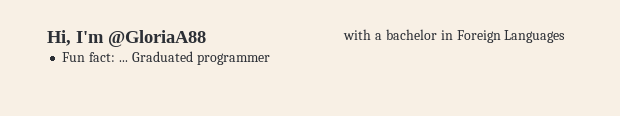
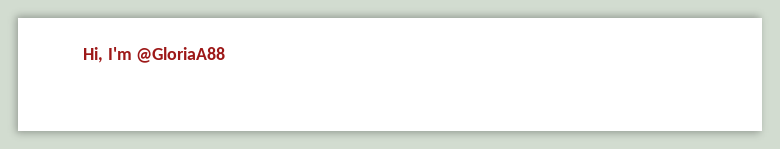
- Fun fact: ... Graduated programmer with a bachelor in Foreign Languages

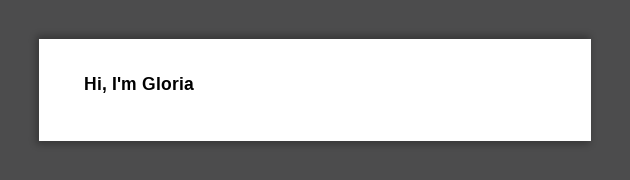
- Hi, I'm @GloriaA88
+ Hi, I'm Gloria

